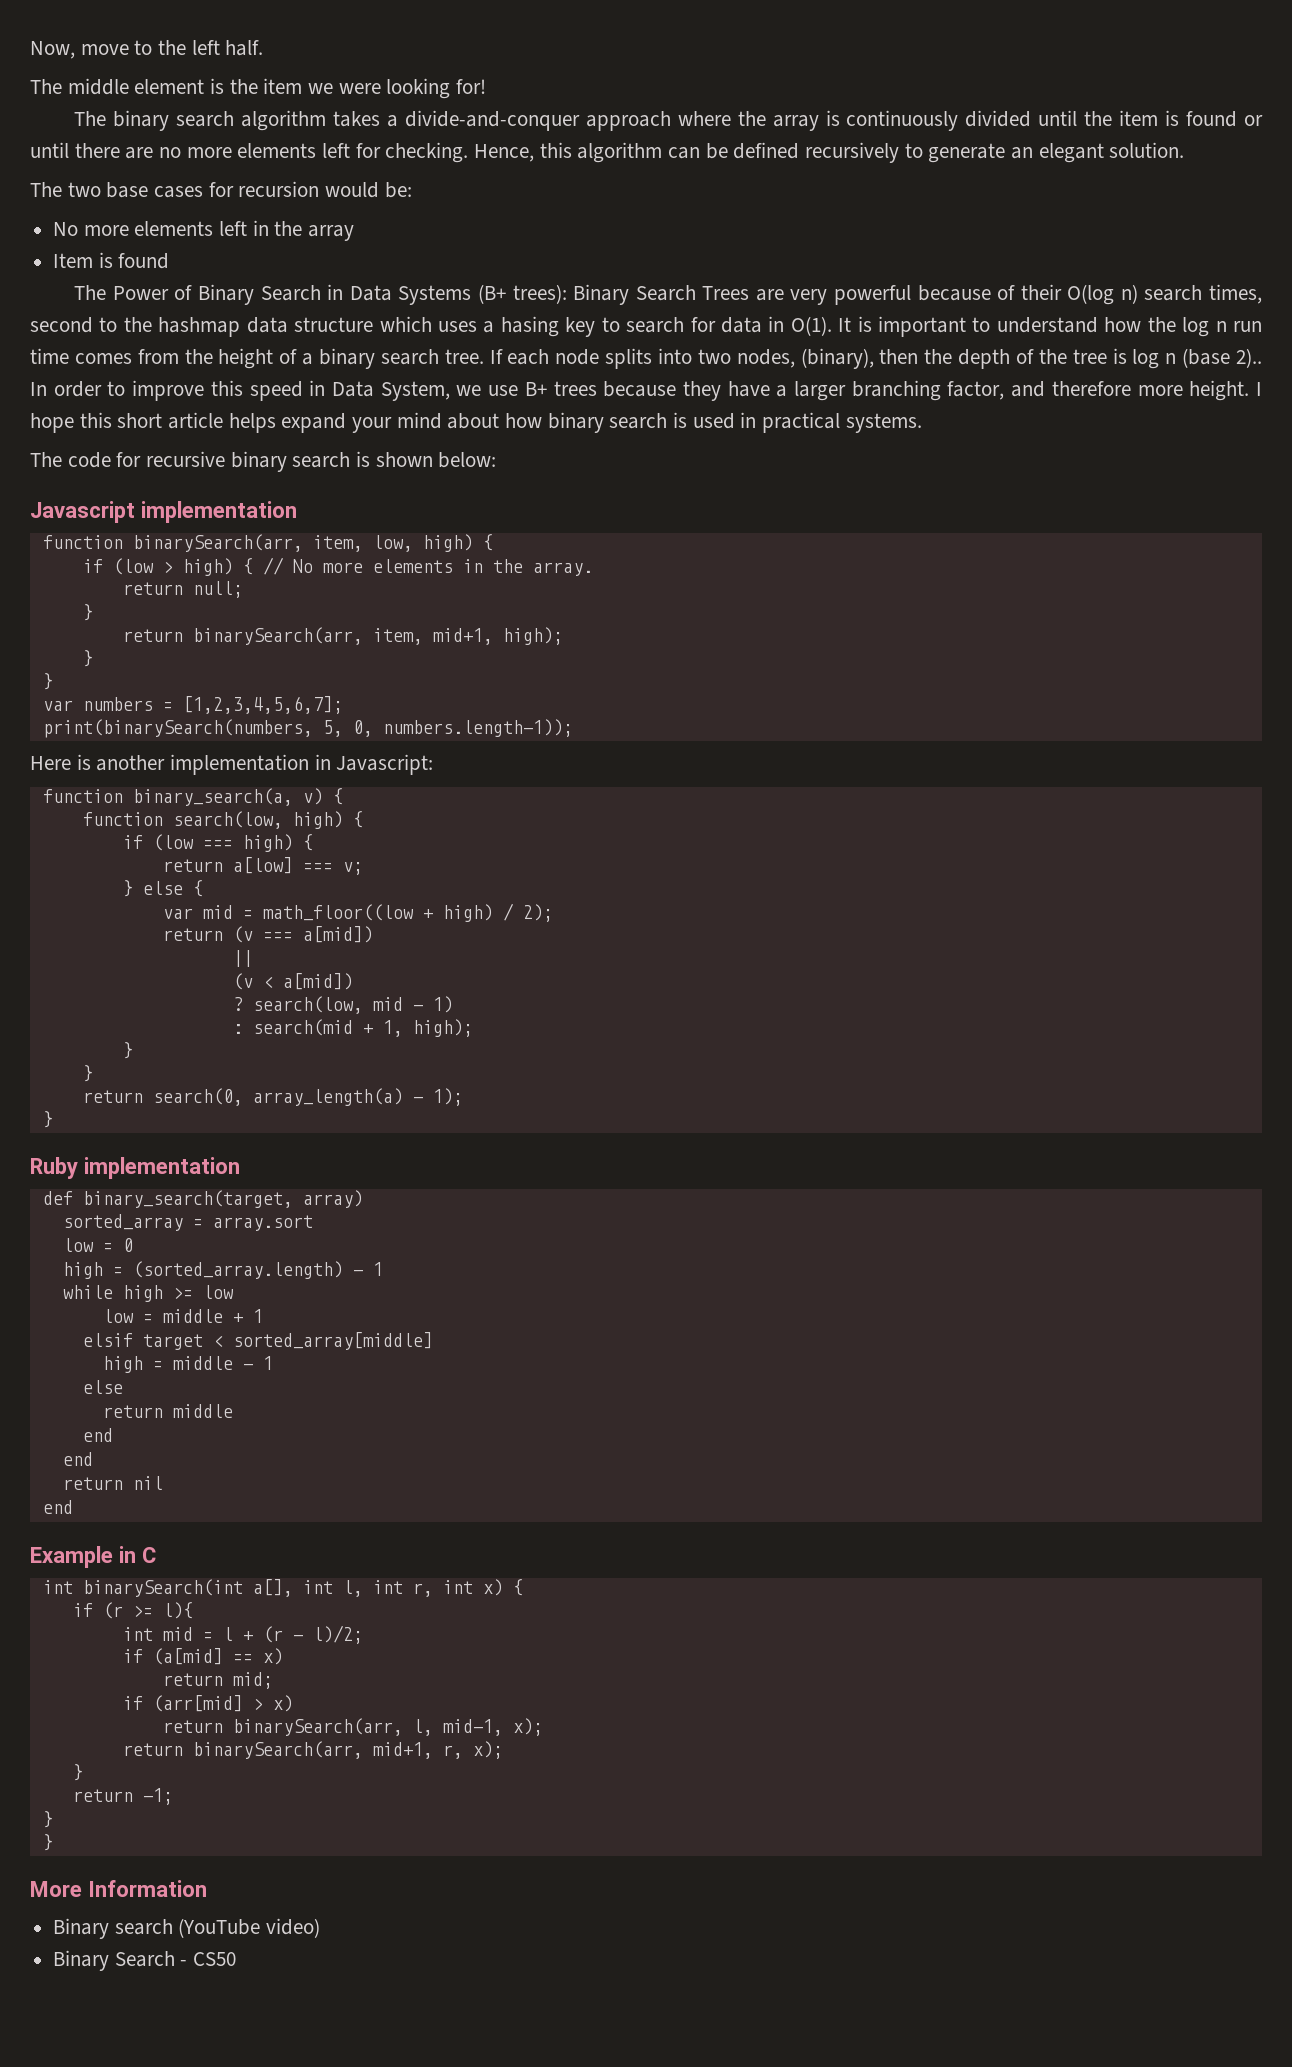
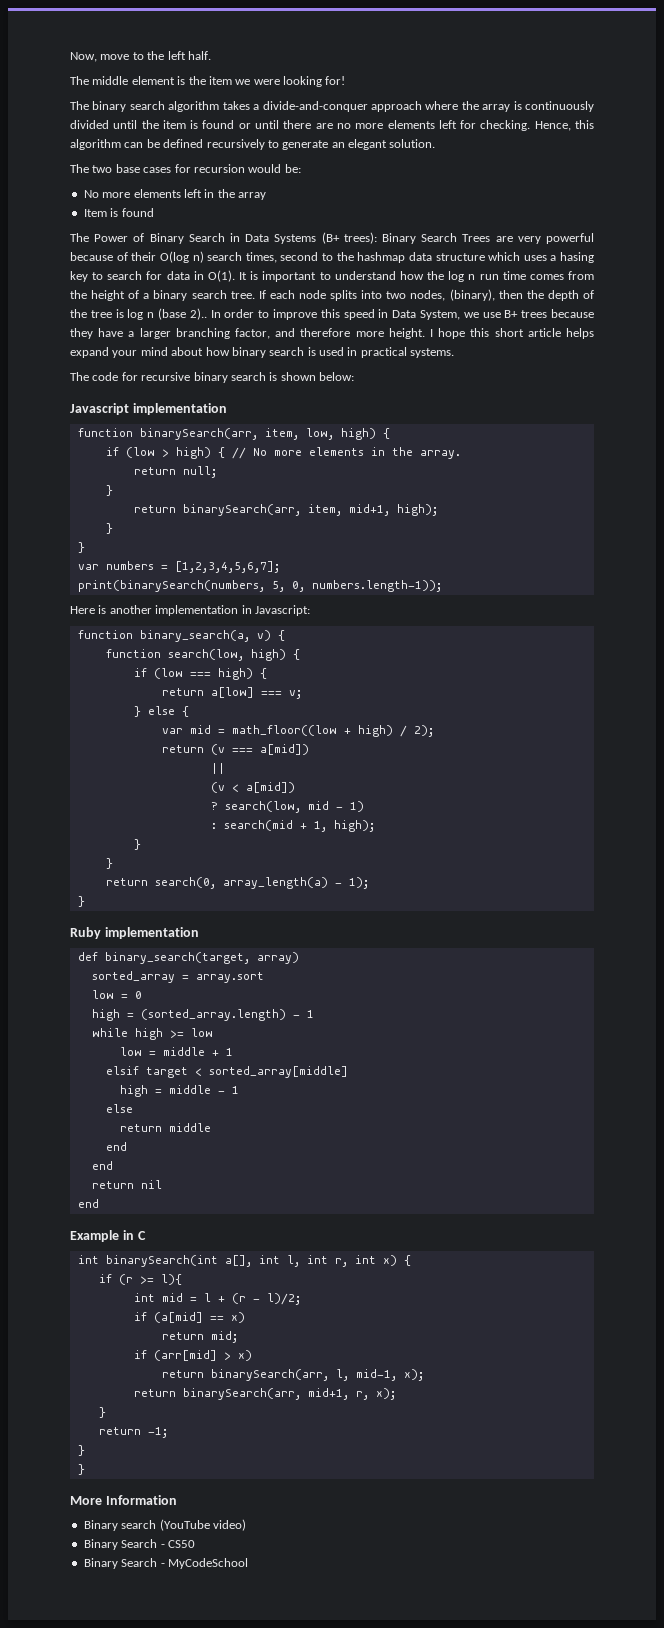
+ Binary Search - MyCodeSchool

